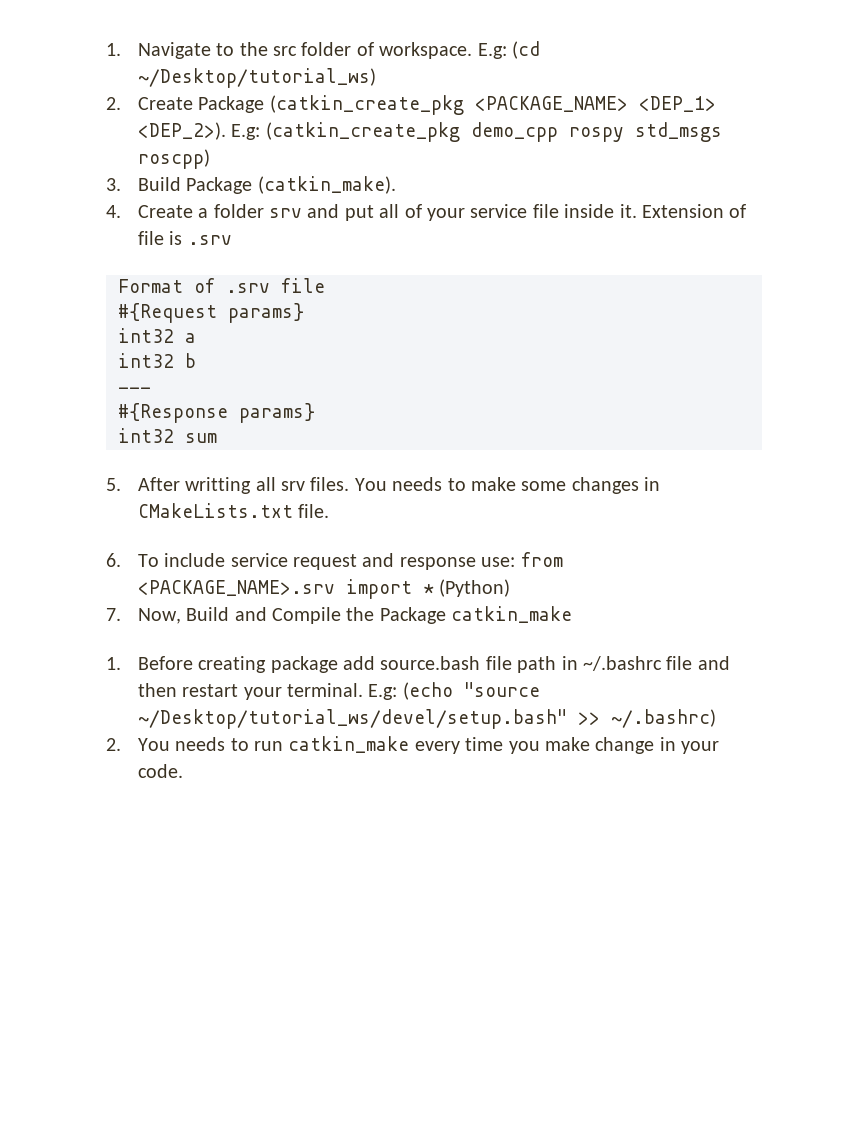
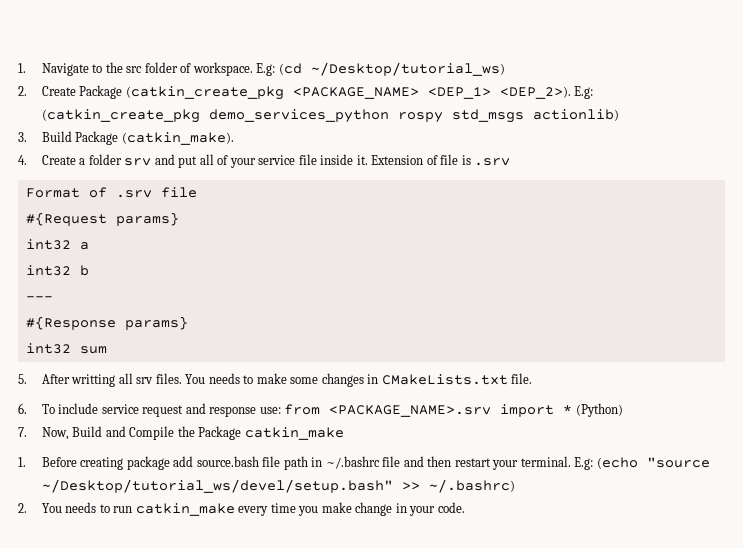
- E.g: (catkin_create_pkg demo_cpp rospy std_msgs roscpp)
+ E.g: (catkin_create_pkg demo_services_python rospy std_msgs actionlib)

